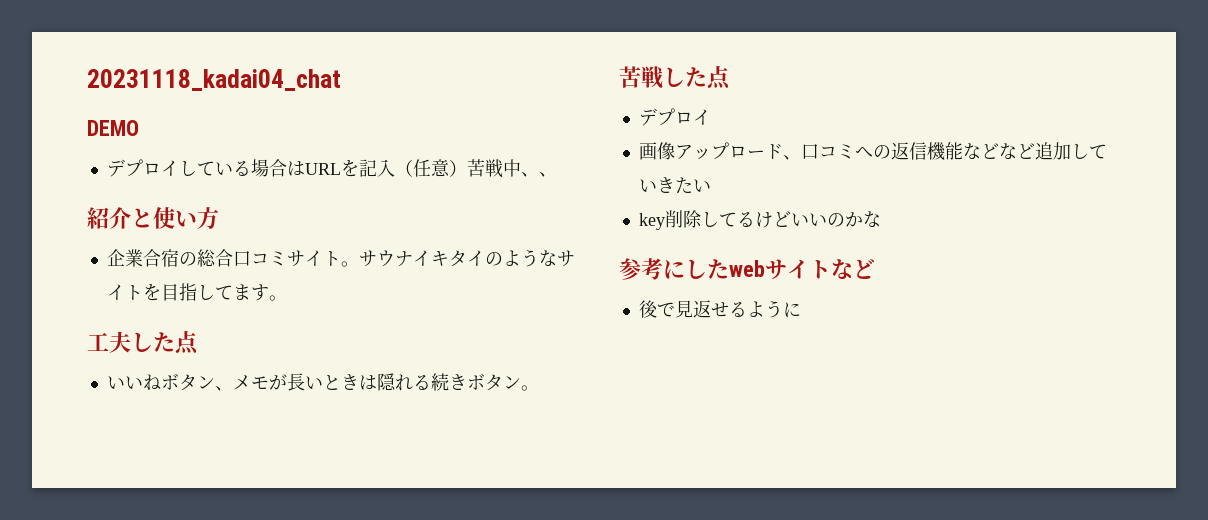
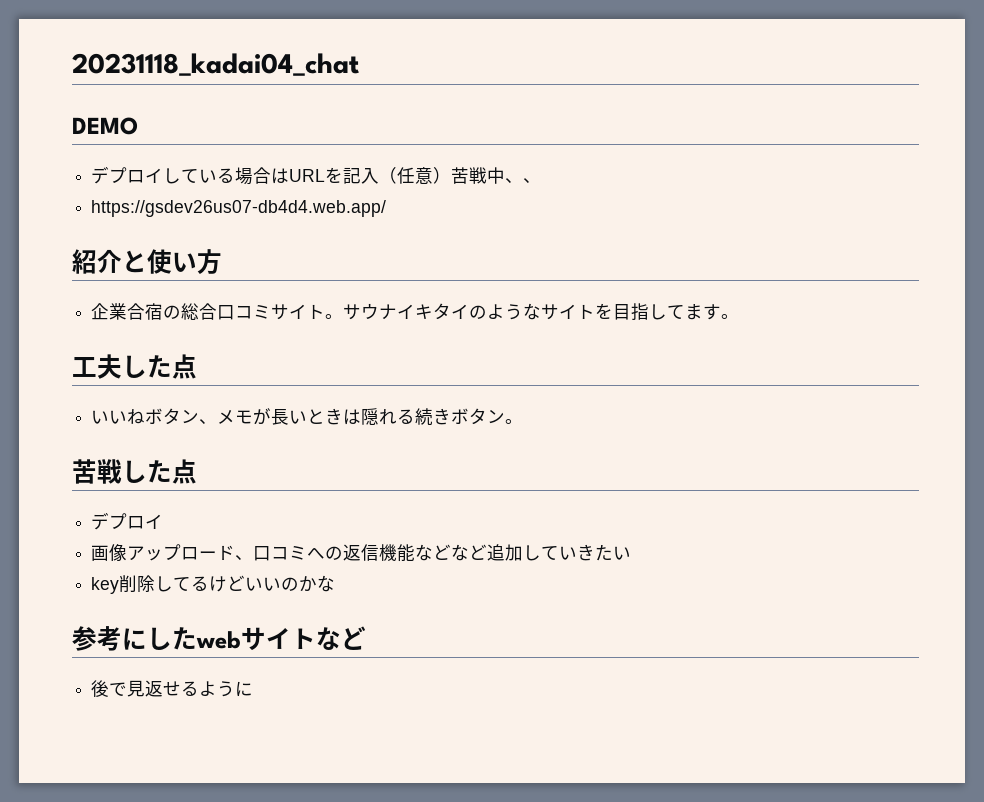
+ https://gsdev26us07-db4d4.web.app/

